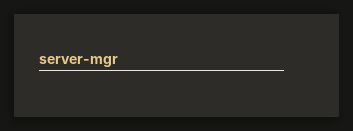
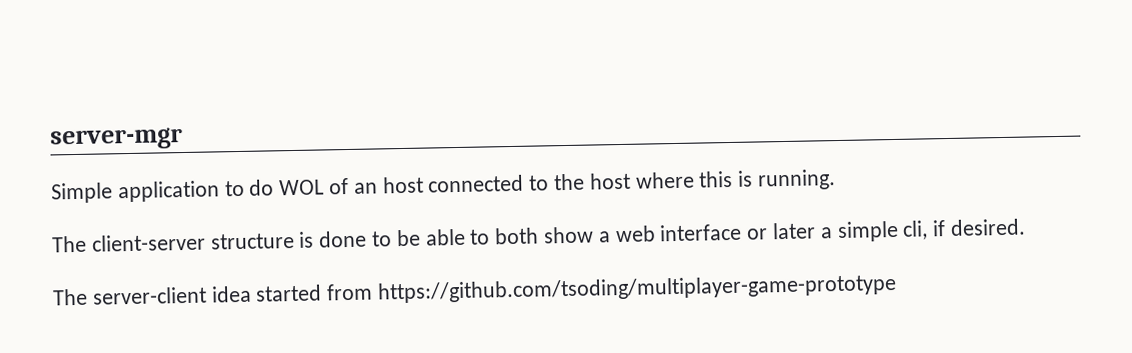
+ Simple application to do WOL of an host connected to the host where this is running.
+ The client-server structure is done to be able to both show a web interface or later a simple cli, if desired.
+ The server-client idea started from https://github.com/tsoding/multiplayer-game-prototype

